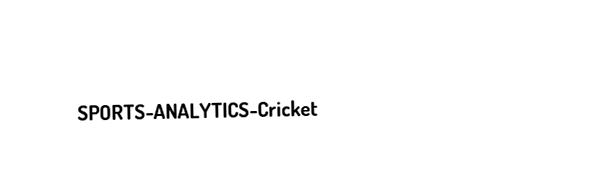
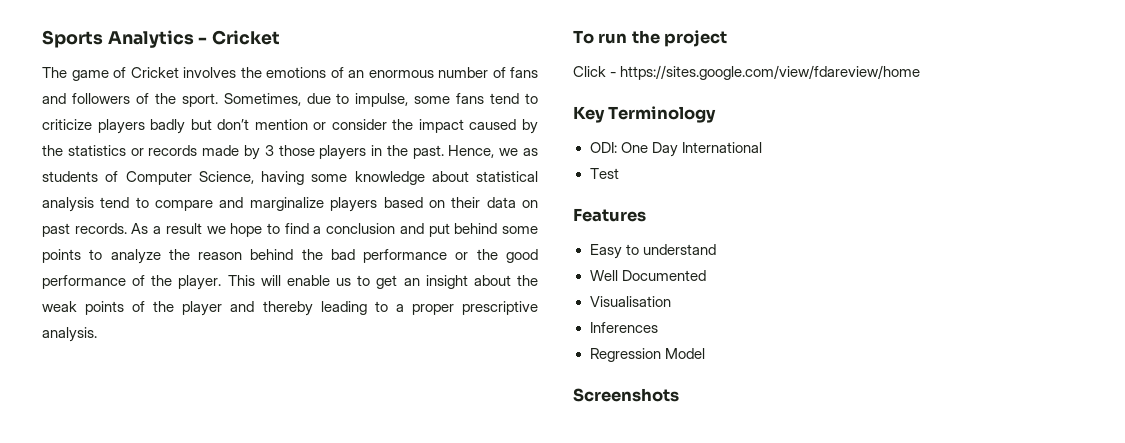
- SPORTS-ANALYTICS-Cricket
+ Sports Analytics - Cricket
+ The game of Cricket involves the emotions of an enormous number of fans and followers of the sport. Sometimes, due to impulse, some fans tend to criticize players badly but don’t mention or consider the impact caused by the statistics or records made by 3 those players in the past. Hence, we as students of Computer Science, having some knowledge about statistical analysis tend to compare and marginalize players based on their data on past records. As a result we hope to find a conclusion and put behind some points to analyze the reason behind the bad performance or the good performance of the player. This will enable us to get an insight about the weak points of the player and thereby leading to a proper prescriptive analysis.
+ To run the project
+ Click - https://sites.google.com/view/fdareview/home
+ Key Terminology
+ ODI: One Day International
+ Test
+ Features
+ Easy to understand
+ Well Documented
+ Visualisation
+ Inferences
+ Regression Model
+ Screenshots

